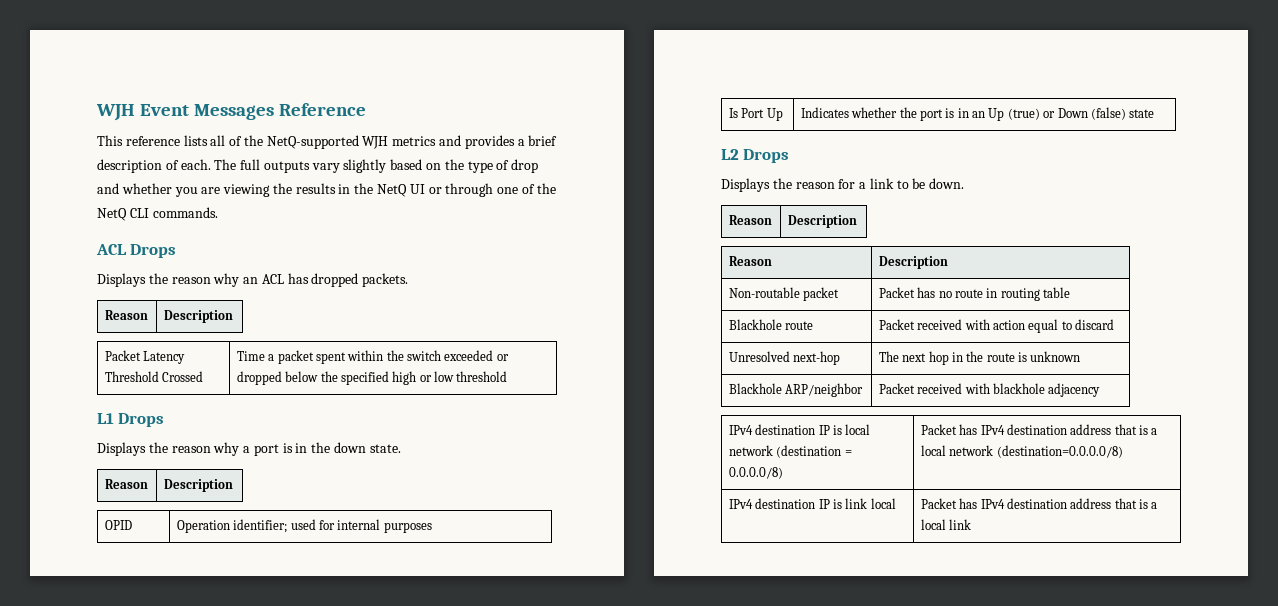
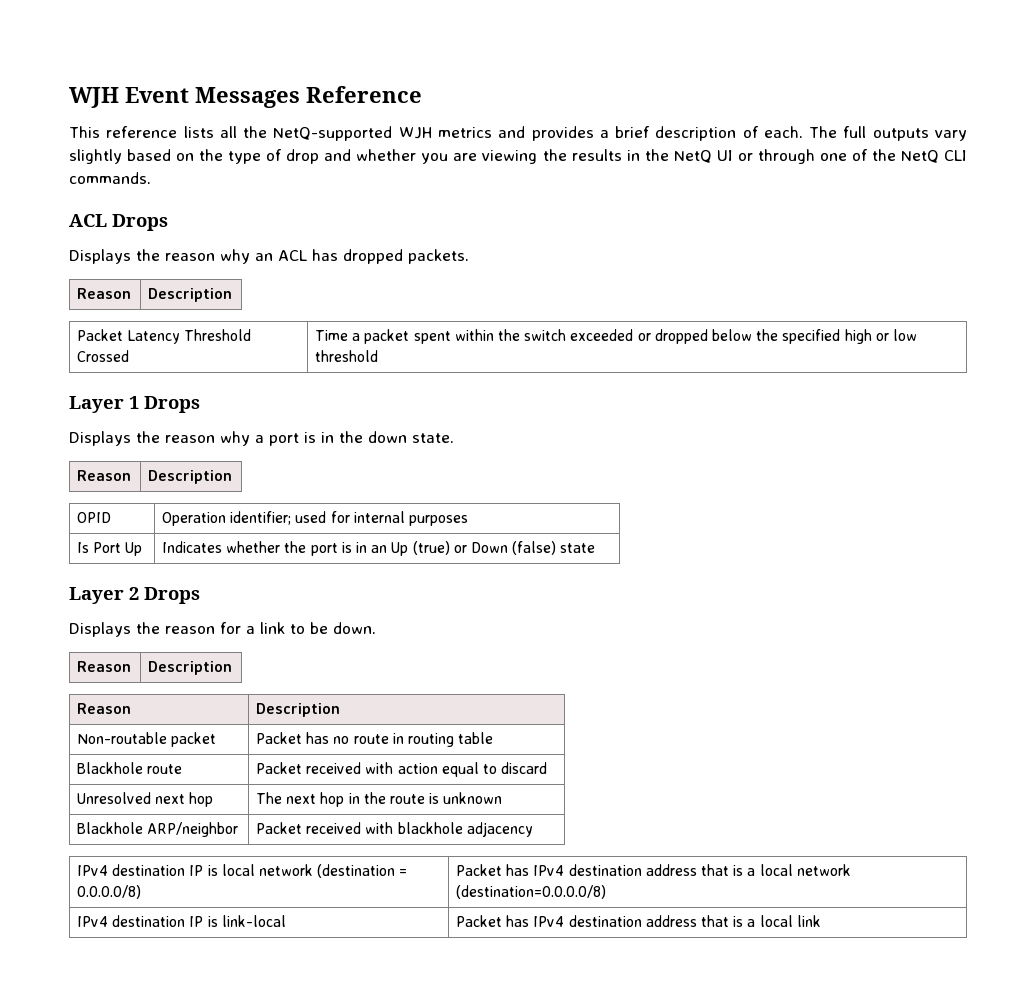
- This reference lists all of the NetQ-supported WJH metrics and provides a brief description of each.
+ This reference lists all the NetQ-supported WJH metrics and provides a brief description of each.
- L1 Drops
+ Layer 1 Drops
- L2 Drops
+ Layer 2 Drops
- Unresolved next-hop | The next hop in the route is unknown
+ Unresolved next hop | The next hop in the route is unknown
- IPv4 destination IP is link local | Packet has IPv4 destination address that is a local link
+ IPv4 destination IP is link-local | Packet has IPv4 destination address that is a local link

